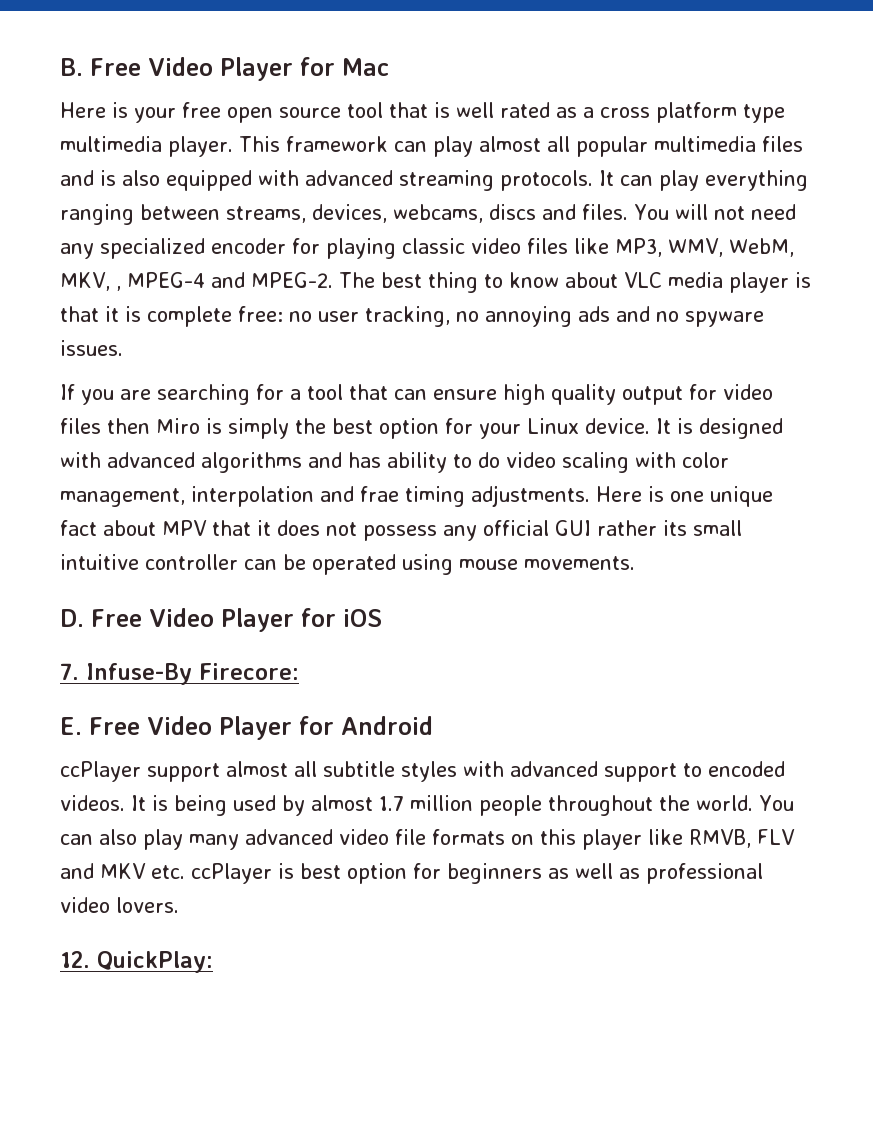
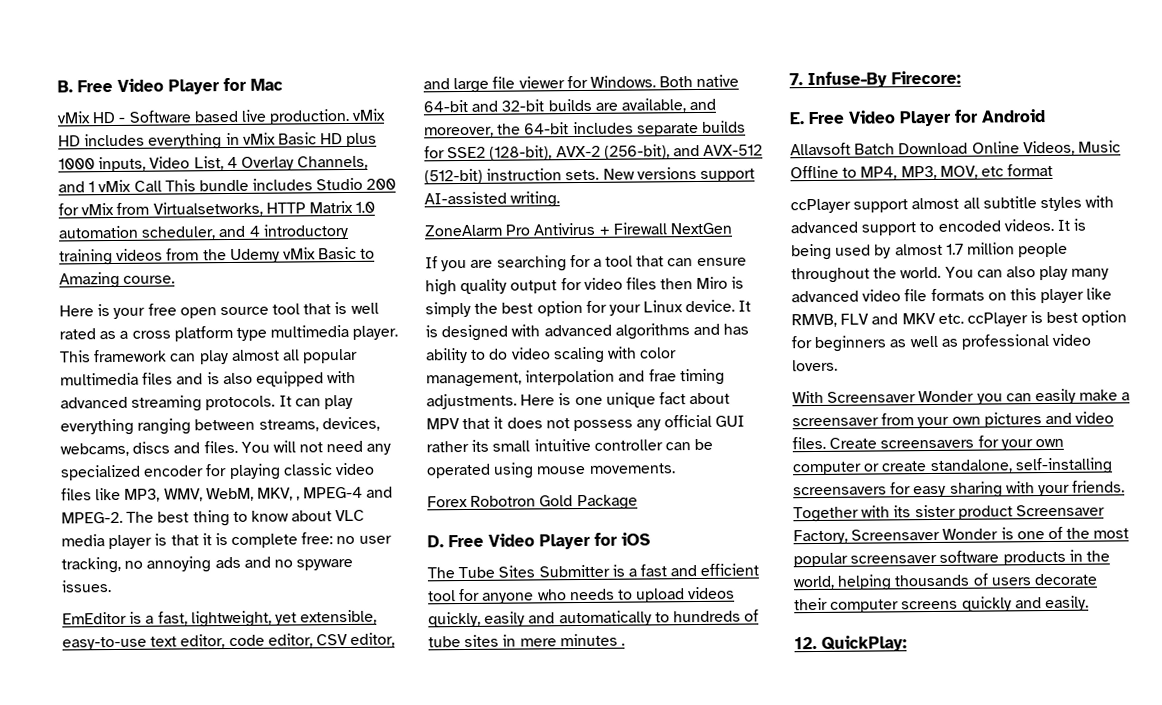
+ vMix HD - Software based live production. vMix HD includes everything in vMix Basic HD plus 1000 inputs, Video List, 4 Overlay Channels, and 1 vMix Call This bundle includes Studio 200 for vMix from Virtualsetworks, HTTP Matrix 1.0 automation scheduler, and 4 introductory training videos from the Udemy vMix Basic to Amazing course.
+ EmEditor is a fast, lightweight, yet extensible, easy-to-use text editor, code editor, CSV editor, and large file viewer for Windows. Both native 64-bit and 32-bit builds are available, and moreover, the 64-bit includes separate builds for SSE2 (128-bit), AVX-2 (256-bit), and AVX-512 (512-bit) instruction sets. New versions support AI-assisted writing.
+ ZoneAlarm Pro Antivirus + Firewall NextGen
+ Forex Robotron Gold Package
+ The Tube Sites Submitter is a fast and efficient tool for anyone who needs to upload videos quickly, easily and automatically to hundreds of tube sites in mere minutes .
+ Allavsoft Batch Download Online Videos, Music Offline to MP4, MP3, MOV, etc format
+ With Screensaver Wonder you can easily make a screensaver from your own pictures and video files. Create screensavers for your own computer or create standalone, self-installing screensavers for easy sharing with your friends. Together with its sister product Screensaver Factory, Screensaver Wonder is one of the most popular screensaver software products in the world, helping thousands of users decorate their computer screens quickly and easily.

